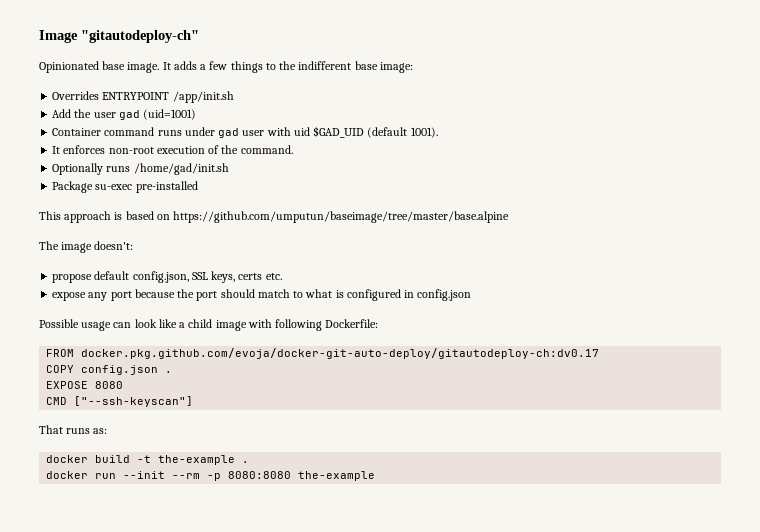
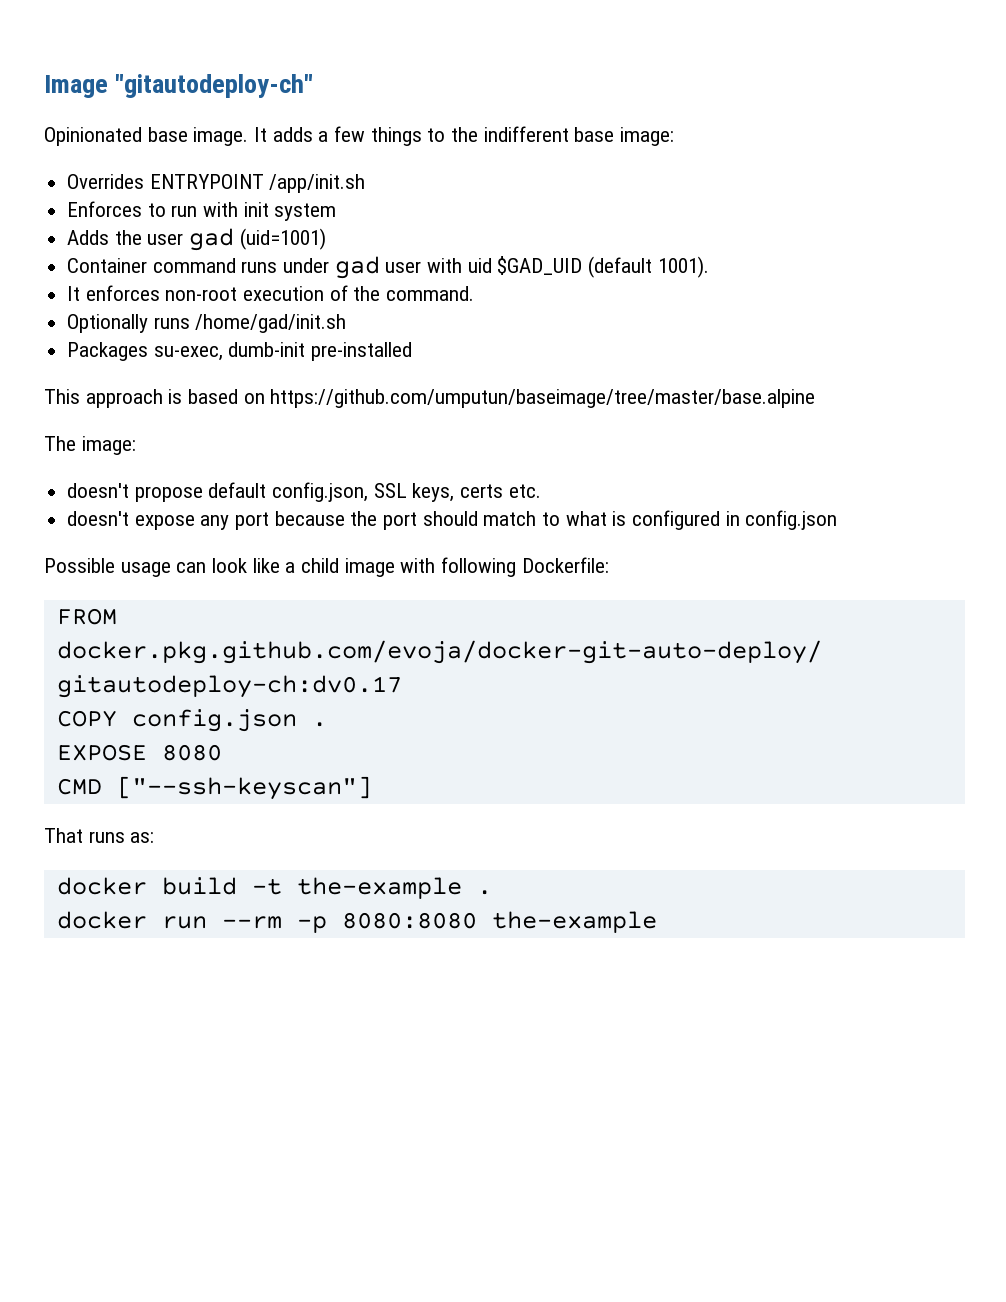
- Add the user gad (uid=1001)
+ Enforces to run with init system
+ Adds the user gad (uid=1001)
- Package su-exec pre-installed
+ Packages su-exec, dumb-init pre-installed
- The image doesn't:
- propose default config.json, SSL keys, certs etc.
+ The image:
+ doesn't propose default config.json, SSL keys, certs etc.
- expose any port because the port should match to what is configured in config.json
+ doesn't expose any port because the port should match to what is configured in config.json
- docker run --init --rm -p 8080:8080 the-example
+ docker run --rm -p 8080:8080 the-example

